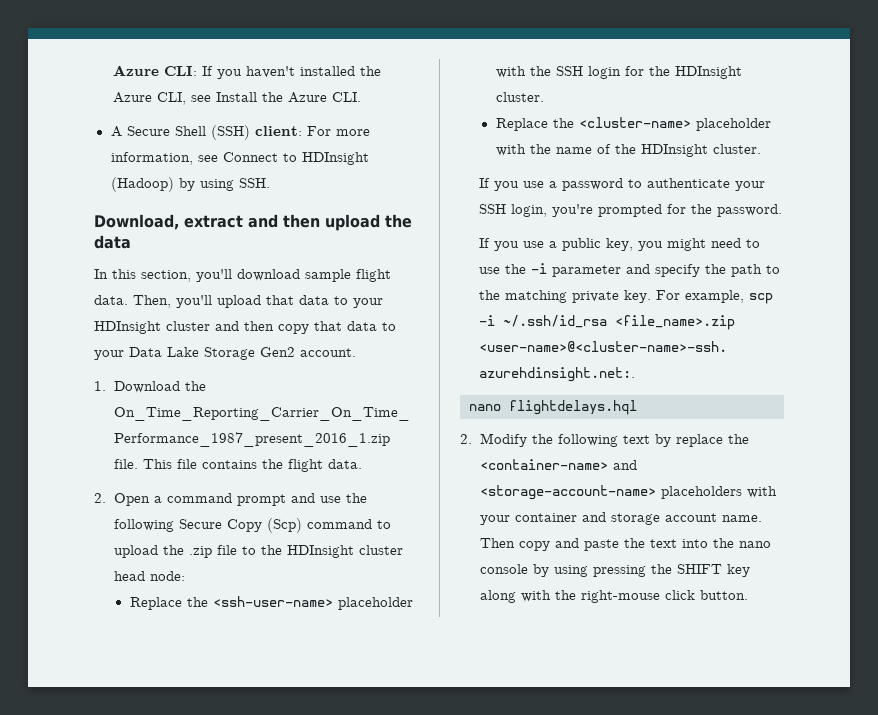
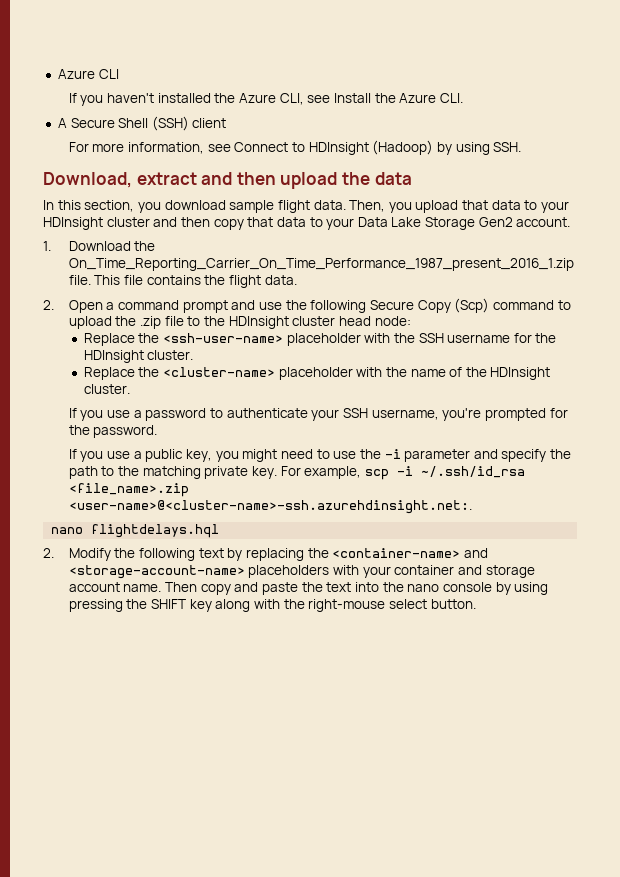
- Azure CLI: If you haven't installed the Azure CLI, see Install the Azure CLI.
+ Azure CLI
+ If you haven't installed the Azure CLI, see Install the Azure CLI.
- A Secure Shell (SSH) client: For more information, see Connect to HDInsight (Hadoop) by using SSH.
+ A Secure Shell (SSH) client
+ For more information, see Connect to HDInsight (Hadoop) by using SSH.
- In this section, you'll download sample flight data.
+ In this section, you download sample flight data.
- Then, you'll upload that data to your HDInsight cluster and then copy that data to your Data Lake Storage Gen2 account.
+ Then, you upload that data to your HDInsight cluster and then copy that data to your Data Lake Storage Gen2 account.
- Replace the <ssh-user-name> placeholder with the SSH login for the HDInsight cluster.
+ Replace the <ssh-user-name> placeholder with the SSH username for the HDInsight cluster.
- If you use a password to authenticate your SSH login, you're prompted for the password.
+ If you use a password to authenticate your SSH username, you're prompted for the password.
- 2. Modify the following text by replace the <container-name> and <storage-account-name> placeholders with your container and storage account name.
+ 2. Modify the following text by replacing the <container-name> and <storage-account-name> placeholders with your container and storage account name.
- Then copy and paste the text into the nano console by using pressing the SHIFT key along with the right-mouse click button.
+ Then copy and paste the text into the nano console by using pressing the SHIFT key along with the right-mouse select button.

